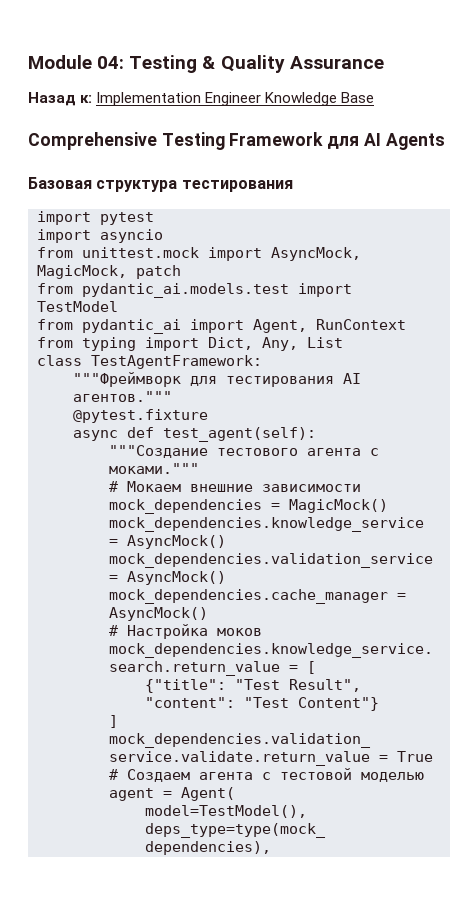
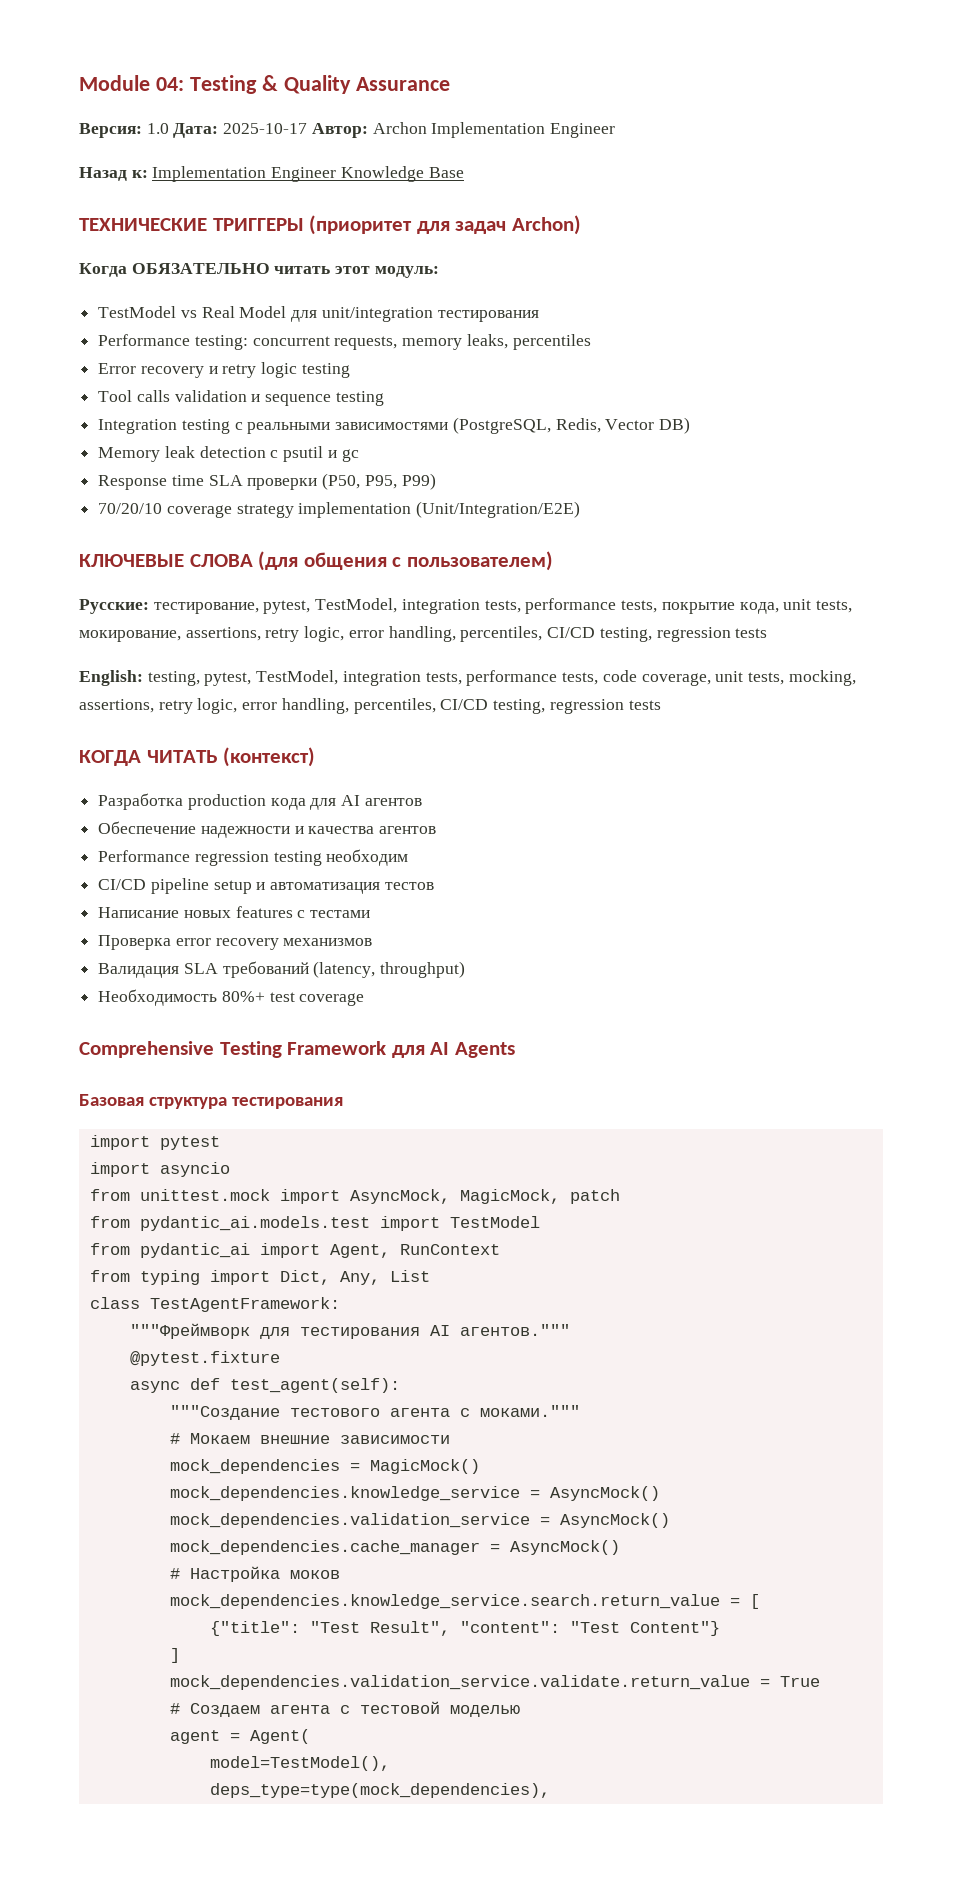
+ Версия: 1.0 Дата: 2025-10-17 Автор: Archon Implementation Engineer
+ ТЕХНИЧЕСКИЕ ТРИГГЕРЫ (приоритет для задач Archon)
+ Когда ОБЯЗАТЕЛЬНО читать этот модуль:
+ TestModel vs Real Model для unit/integration тестирования
+ Performance testing: concurrent requests, memory leaks, percentiles
+ Error recovery и retry logic testing
+ Tool calls validation и sequence testing
+ Integration testing с реальными зависимостями (PostgreSQL, Redis, Vector DB)
+ Memory leak detection с psutil и gc
+ Response time SLA проверки (P50, P95, P99)
+ 70/20/10 coverage strategy implementation (Unit/Integration/E2E)
+ КЛЮЧЕВЫЕ СЛОВА (для общения с пользователем)
+ Русские: тестирование, pytest, TestModel, integration tests, performance tests, покрытие кода, unit tests, мокирование, assertions, retry logic, error handling, percentiles, CI/CD testing, regression tests
+ English: testing, pytest, TestModel, integration tests, performance tests, code coverage, unit tests, mocking, assertions, retry logic, error handling, percentiles, CI/CD testing, regression tests
+ КОГДА ЧИТАТЬ (контекст)
+ Разработка production кода для AI агентов
+ Обеспечение надежности и качества агентов
+ Performance regression testing необходим
+ CI/CD pipeline setup и автоматизация тестов
+ Написание новых features с тестами
+ Проверка error recovery механизмов
+ Валидация SLA требований (latency, throughput)
+ Необходимость 80%+ test coverage

